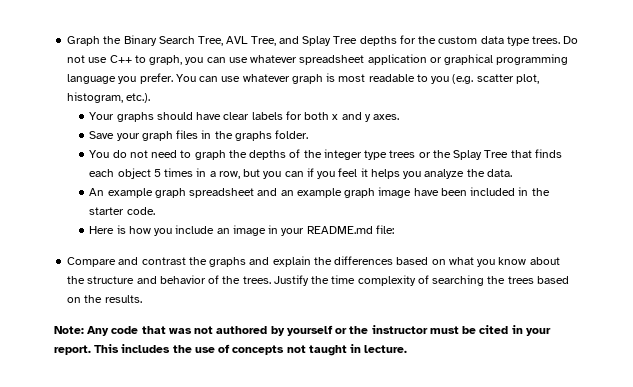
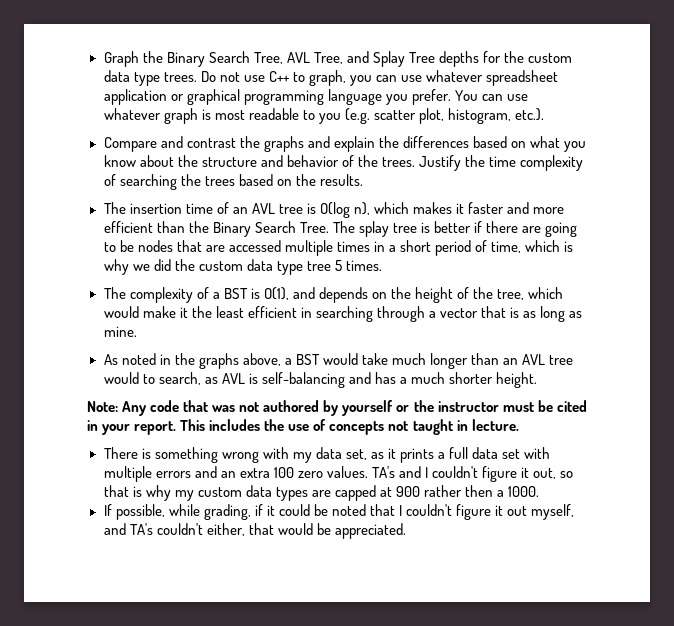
- Your graphs should have clear labels for both x and y axes.
- Save your graph files in the graphs folder.
- You do not need to graph the depths of the integer type trees or the Splay Tree that finds each object 5 times in a row, but you can if you feel it helps you analyze the data.
- An example graph spreadsheet and an example graph image have been included in the starter code.
- Here is how you include an image in your README.md file:
+ The insertion time of an AVL tree is O(log n), which makes it faster and more efficient than the Binary Search Tree. The splay tree is better if there are going to be nodes that are accessed multiple times in a short period of time, which is why we did the custom data type tree 5 times.
+ The complexity of a BST is O(1), and depends on the height of the tree, which would make it the least efficient in searching through a vector that is as long as mine.
+ As noted in the graphs above, a BST would take much longer than an AVL tree would to search, as AVL is self-balancing and has a much shorter height.
+ There is something wrong with my data set, as it prints a full data set with multiple errors and an extra 100 zero values. TA's and I couldn't figure it out, so that is why my custom data types are capped at 900 rather then a 1000.
+ If possible, while grading, if it could be noted that I couldn't figure it out myself, and TA's couldn't either, that would be appreciated.

